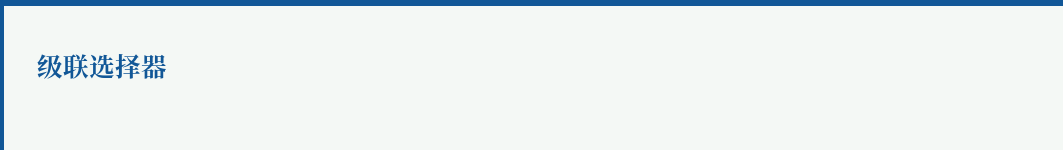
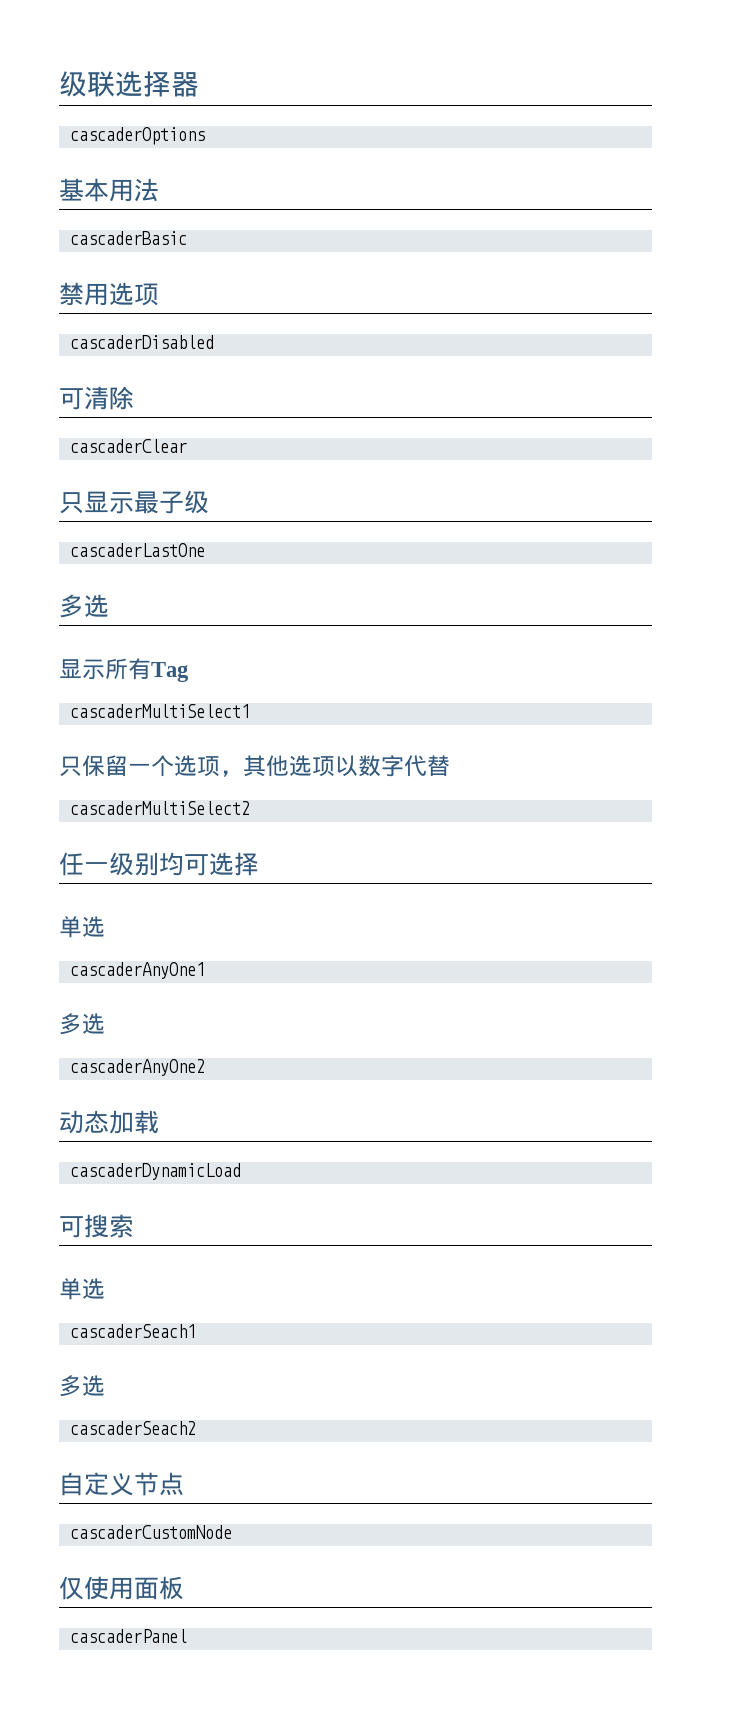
+ cascaderOptions
+ 基本用法
+ cascaderBasic
+ 禁用选项
+ cascaderDisabled
+ 可清除
+ cascaderClear
+ 只显示最子级
+ cascaderLastOne
+ 多选
+ 显示所有Tag
+ cascaderMultiSelect1
+ 只保留一个选项，其他选项以数字代替
+ cascaderMultiSelect2
+ 任一级别均可选择
+ 单选
+ cascaderAnyOne1
+ 多选
+ cascaderAnyOne2
+ 动态加载
+ cascaderDynamicLoad
+ 可搜索
+ 单选
+ cascaderSeach1
+ 多选
+ cascaderSeach2
+ 自定义节点
+ cascaderCustomNode
+ 仅使用面板
+ cascaderPanel

